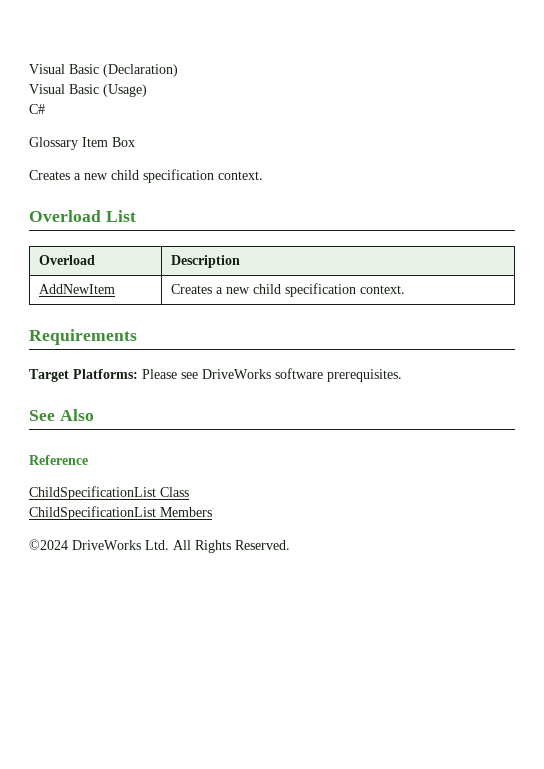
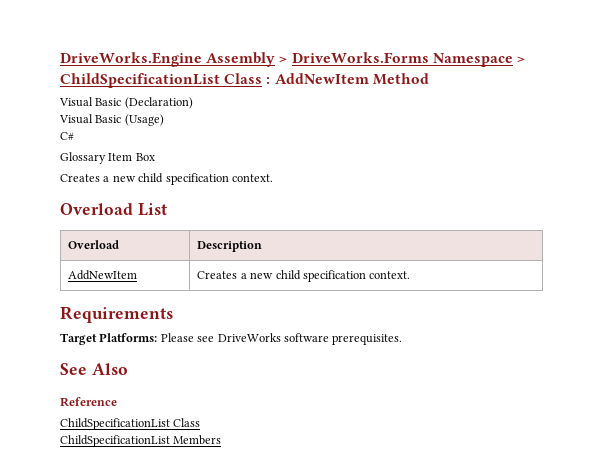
+ DriveWorks.Engine Assembly > DriveWorks.Forms Namespace > ChildSpecificationList Class : AddNewItem Method
- ©2024 DriveWorks Ltd. All Rights Reserved.

